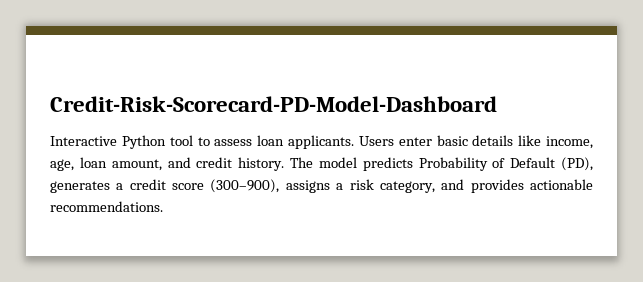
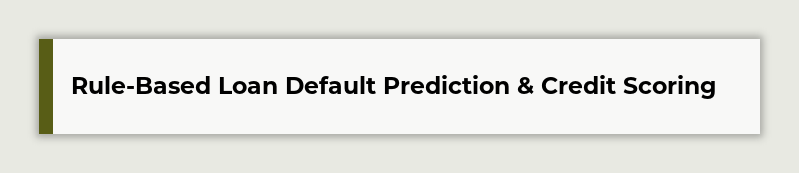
- Credit-Risk-Scorecard-PD-Model-Dashboard
- Interactive Python tool to assess loan applicants. Users enter basic details like income, age, loan amount, and credit history. The model predicts Probability of Default (PD), generates a credit score (300–900), assigns a risk category, and provides actionable recommendations.
+ Rule-Based Loan Default Prediction & Credit Scoring

